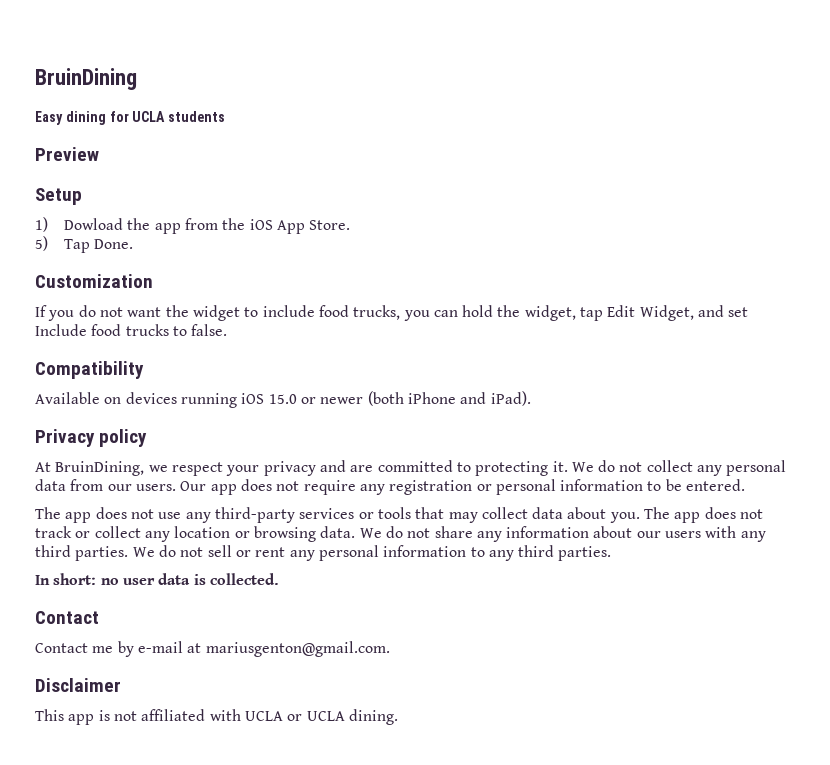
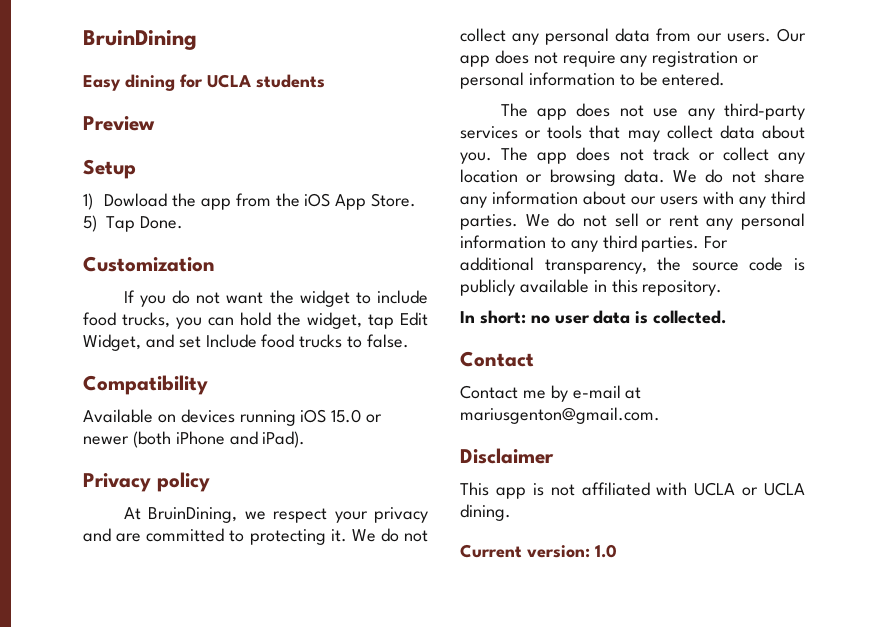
+ For additional transparency, the source code is publicly available in this repository.
+ Current version: 1.0

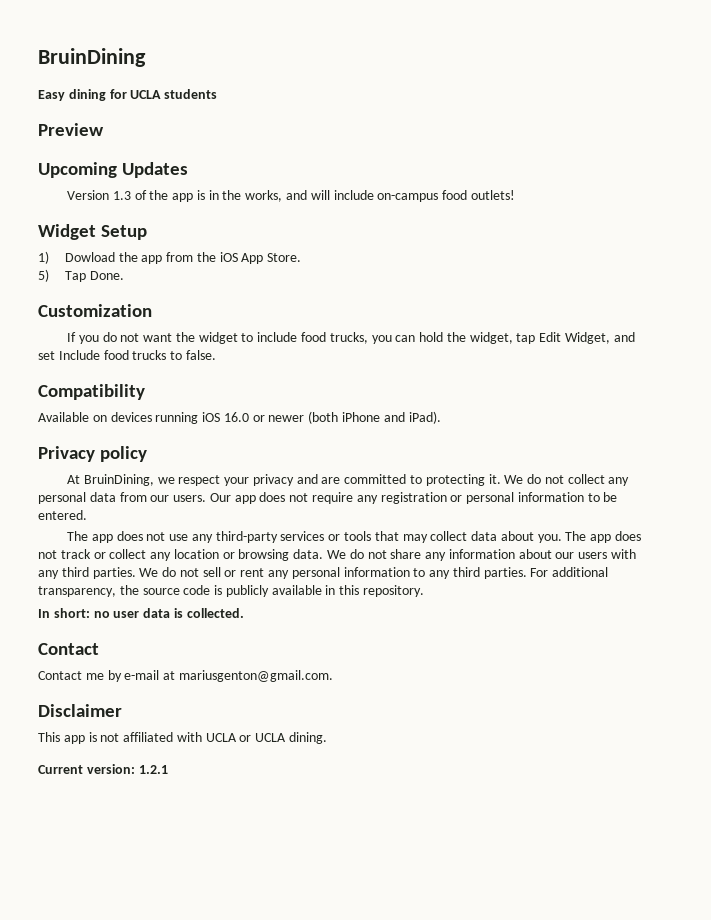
- Setup
+ Upcoming Updates
+ Version 1.3 of the app is in the works, and will include on-campus food outlets!
+ Widget Setup
- Available on devices running iOS 15.0 or newer (both iPhone and iPad).
+ Available on devices running iOS 16.0 or newer (both iPhone and iPad).
- Current version: 1.0
+ Current version: 1.2.1

